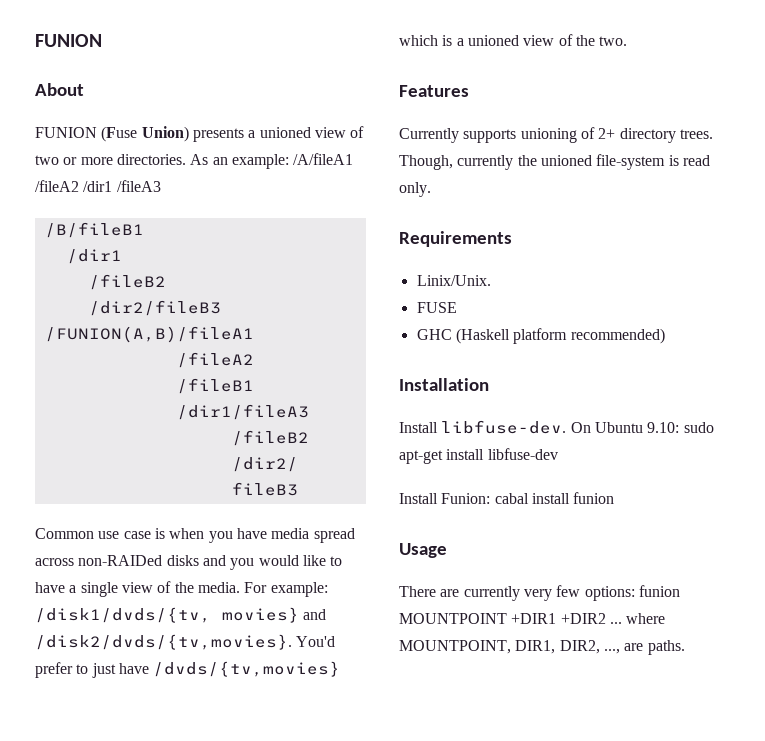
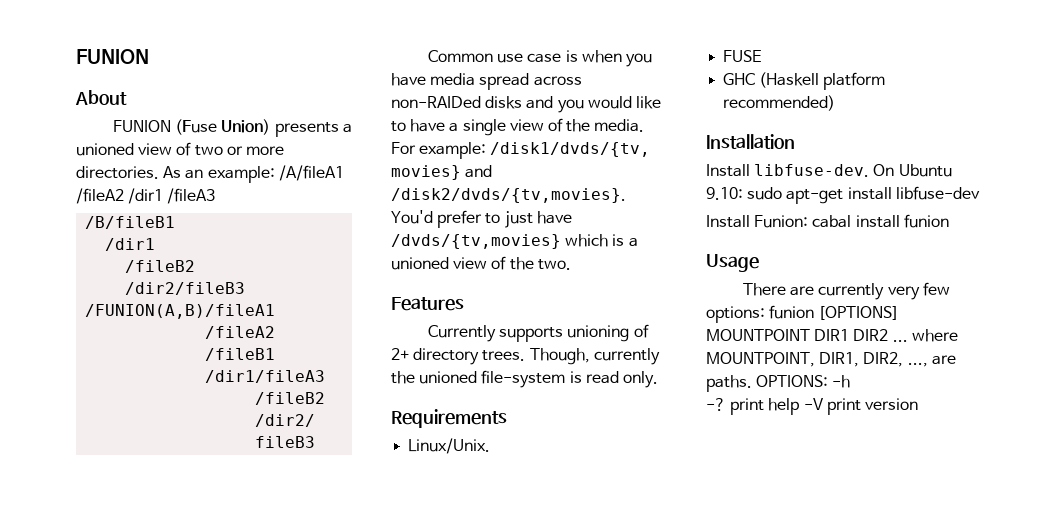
- Linix/Unix.
+ Linux/Unix.
- There are currently very few options: funion MOUNTPOINT +DIR1 +DIR2 ... where MOUNTPOINT, DIR1, DIR2, ..., are paths.
+ There are currently very few options: funion [OPTIONS] MOUNTPOINT DIR1 DIR2 ... where MOUNTPOINT, DIR1, DIR2, ..., are paths.
+ OPTIONS: -h
+ -? print help -V print version

